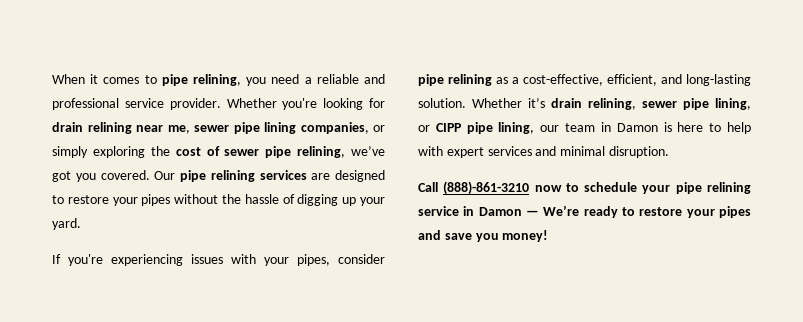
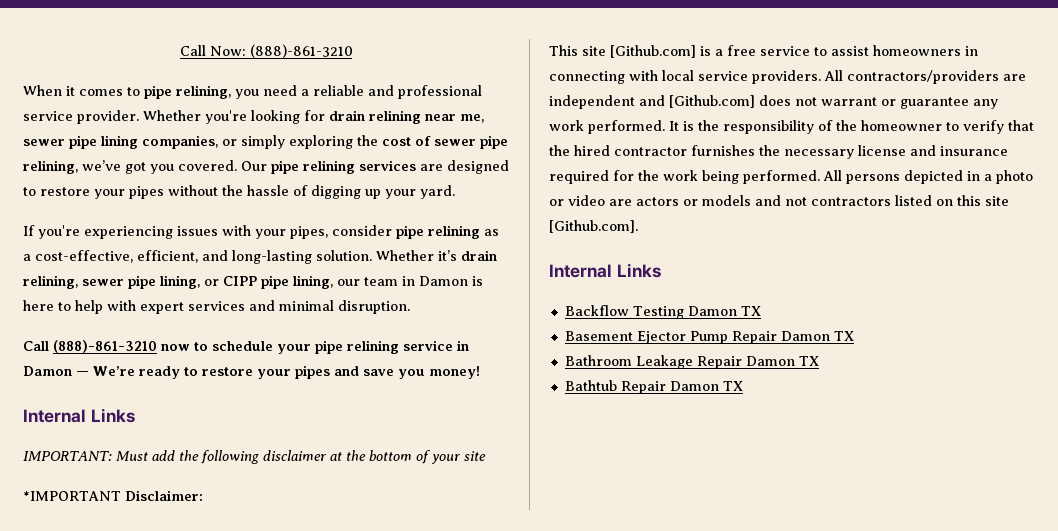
+ Call Now: (888)-861-3210
  Call (888)-861-3210 now to schedule your pipe relining service in Damon — We’re ready to restore your pipes and save you money!
+ Internal Links
+ IMPORTANT: Must add the following disclaimer at the bottom of your site
+ *IMPORTANT Disclaimer:
+ This site [Github.com] is a free service to assist homeowners in connecting with local service providers. All contractors/providers are independent and [Github.com] does not warrant or guarantee any work performed. It is the responsibility of the homeowner to verify that the hired contractor furnishes the necessary license and insurance required for the work being performed. All persons depicted in a photo or video are actors or models and not contractors listed on this site [Github.com].
+ Internal Links
+ Backflow Testing Damon TX
+ Basement Ejector Pump Repair Damon TX
+ Bathroom Leakage Repair Damon TX
+ Bathtub Repair Damon TX

